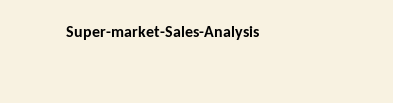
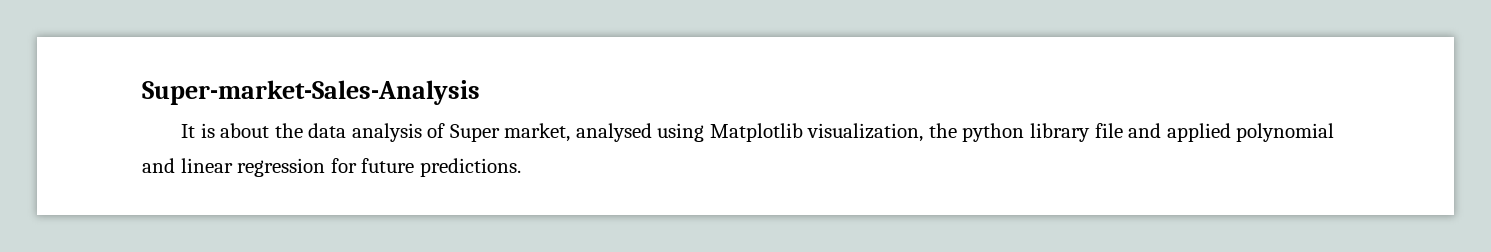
+ It is about the data analysis of Super market, analysed using Matplotlib visualization, the python library file and applied polynomial and linear regression for future predictions.

